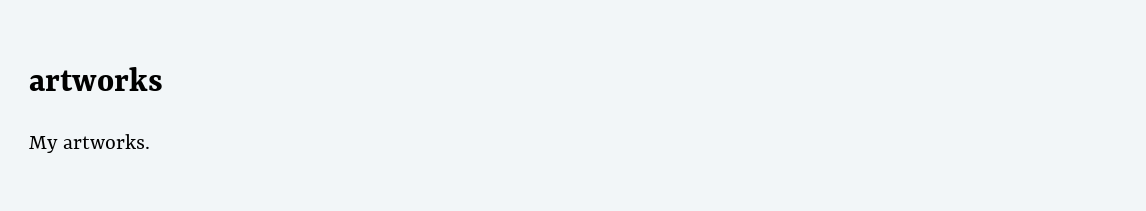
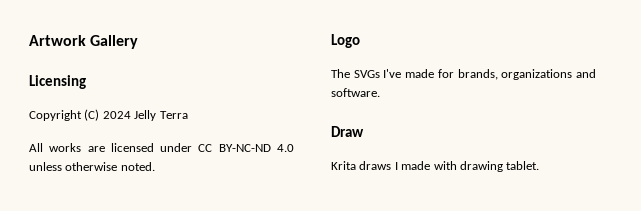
- artworks
- My artworks.
+ Artwork Gallery
+ Licensing
+ Copyright (C) 2024 Jelly Terra
+ All works are licensed under CC BY-NC-ND 4.0 unless otherwise noted.
+ Logo
+ The SVGs I've made for brands, organizations and software.
+ Draw
+ Krita draws I made with drawing tablet.

